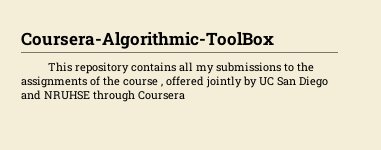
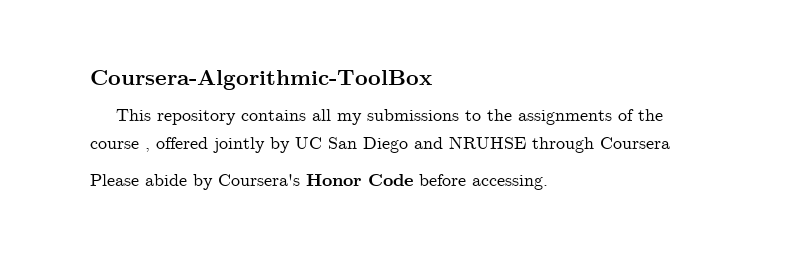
+ Please abide by Coursera's Honor Code before accessing.

